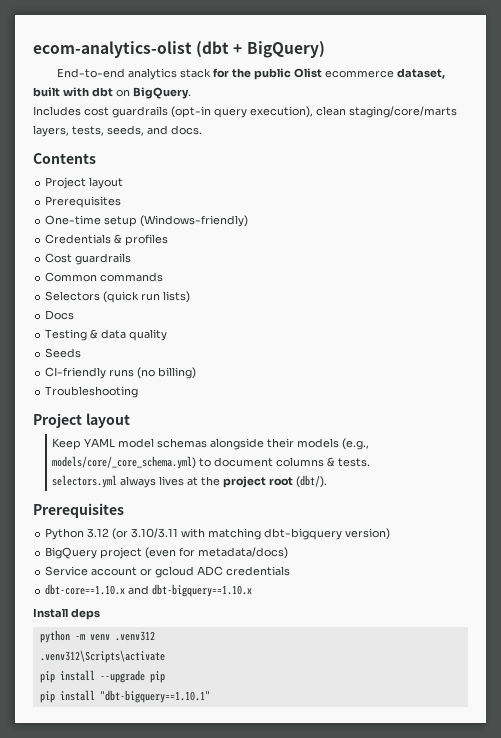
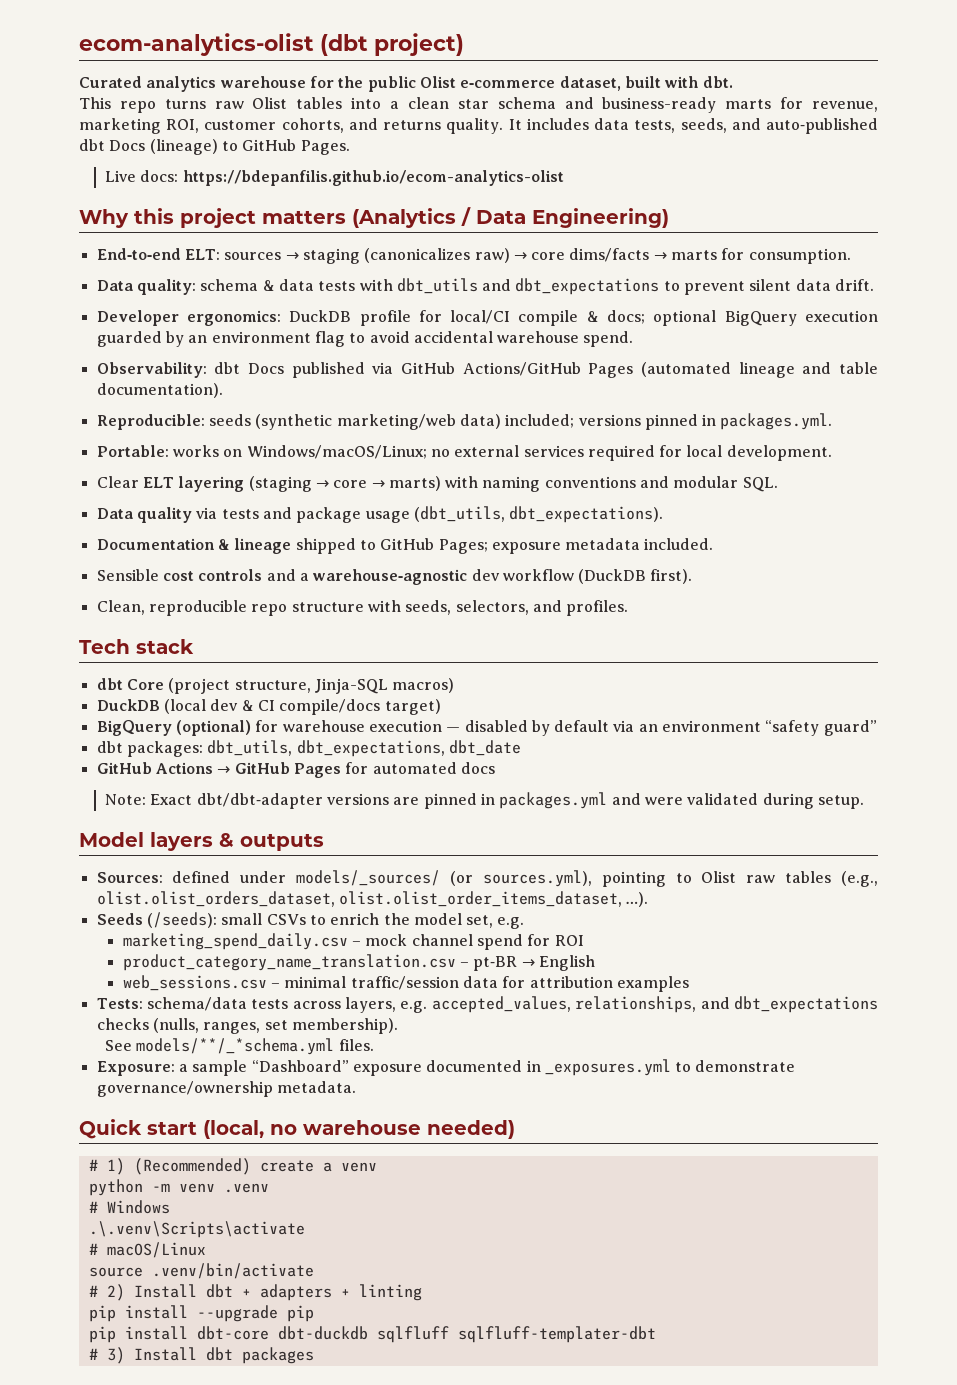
- ecom-analytics-olist (dbt + BigQuery)
- End-to-end analytics stack for the public Olist ecommerce dataset, built with dbt on BigQuery.
- Includes cost guardrails (opt-in query execution), clean staging/core/marts layers, tests, seeds, and docs.
- Contents
- Project layout
- Prerequisites
- One-time setup (Windows-friendly)
- Credentials & profiles
- Cost guardrails
- Common commands
- Selectors (quick run lists)
- Docs
- Testing & data quality
- Seeds
- CI-friendly runs (no billing)
- Troubleshooting
- Project layout
- Keep YAML model schemas alongside their models (e.g., models/core/_core_schema.yml) to document columns & tests.
- selectors.yml always lives at the project root (dbt/).
- Prerequisites
- Python 3.12 (or 3.10/3.11 with matching dbt-bigquery version)
- BigQuery project (even for metadata/docs)
- Service account or gcloud ADC credentials
- dbt-core==1.10.x and dbt-bigquery==1.10.x
- Install deps
- python -m venv .venv312
- .venv312\Scripts\activate
+ ecom-analytics-olist (dbt project)
+ Curated analytics warehouse for the public Olist e‑commerce dataset, built with dbt.
+ This repo turns raw Olist tables into a clean star schema and business-ready marts for revenue, marketing ROI, customer cohorts, and returns quality. It includes data tests, seeds, and auto‑published dbt Docs (lineage) to GitHub Pages.
+ Live docs: https://bdepanfilis.github.io/ecom-analytics-olist
+ Why this project matters (Analytics / Data Engineering)
+ End‑to‑end ELT: sources → staging (canonicalizes raw) → core dims/facts → marts for consumption.
+ Data quality: schema & data tests with dbt_utils and dbt_expectations to prevent silent data drift.
+ Developer ergonomics: DuckDB profile for local/CI compile & docs; optional BigQuery execution guarded by an environment flag to avoid accidental warehouse spend.
+ Observability: dbt Docs published via GitHub Actions/GitHub Pages (automated lineage and table documentation).
+ Reproducible: seeds (synthetic marketing/web data) included; versions pinned in packages.yml.
+ Portable: works on Windows/macOS/Linux; no external services required for local development.
+ Clear ELT layering (staging → core → marts) with naming conventions and modular SQL.
+ Data quality via tests and package usage (dbt_utils, dbt_expectations).
+ Documentation & lineage shipped to GitHub Pages; exposure metadata included.
+ Sensible cost controls and a warehouse‑agnostic dev workflow (DuckDB first).
+ Clean, reproducible repo structure with seeds, selectors, and profiles.
+ Tech stack
+ dbt Core (project structure, Jinja-SQL macros)
+ DuckDB (local dev & CI compile/docs target)
+ BigQuery (optional) for warehouse execution — disabled by default via an environment “safety guard”
+ dbt packages: dbt_utils, dbt_expectations, dbt_date
+ GitHub Actions → GitHub Pages for automated docs
+ Note: Exact dbt/dbt‑adapter versions are pinned in packages.yml and were validated during setup.
+ Model layers & outputs
+ Sources: defined under models/_sources/ (or sources.yml), pointing to Olist raw tables (e.g., olist.olist_orders_dataset, olist.olist_order_items_dataset, …).
+ Seeds (/seeds): small CSVs to enrich the model set, e.g.
+ marketing_spend_daily.csv – mock channel spend for ROI
+ product_category_name_translation.csv – pt‑BR → English
+ web_sessions.csv – minimal traffic/session data for attribution examples
+ Tests: schema/data tests across layers, e.g. accepted_values, relationships, and dbt_expectations checks (nulls, ranges, set membership).
+ See models/**/_*schema.yml files.
+ Exposure: a sample “Dashboard” exposure documented in _exposures.yml to demonstrate governance/ownership metadata.
+ Quick start (local, no warehouse needed)
+ # 1) (Recommended) create a venv
+ python -m venv .venv
+ # Windows
+ .\.venv\Scripts\activate
+ # macOS/Linux
+ source .venv/bin/activate
+ # 2) Install dbt + adapters + linting
- pip install "dbt-bigquery==1.10.1"
+ pip install dbt-core dbt-duckdb sqlfluff sqlfluff-templater-dbt
+ # 3) Install dbt packages

